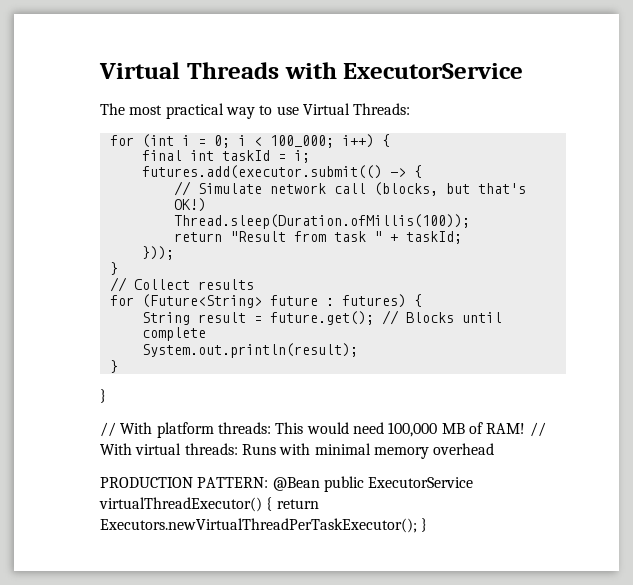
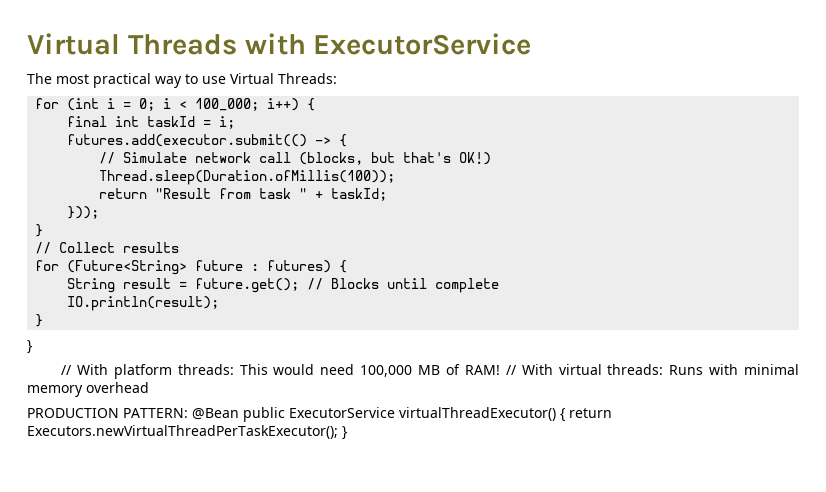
- System.out.println(result);
+ IO.println(result);

